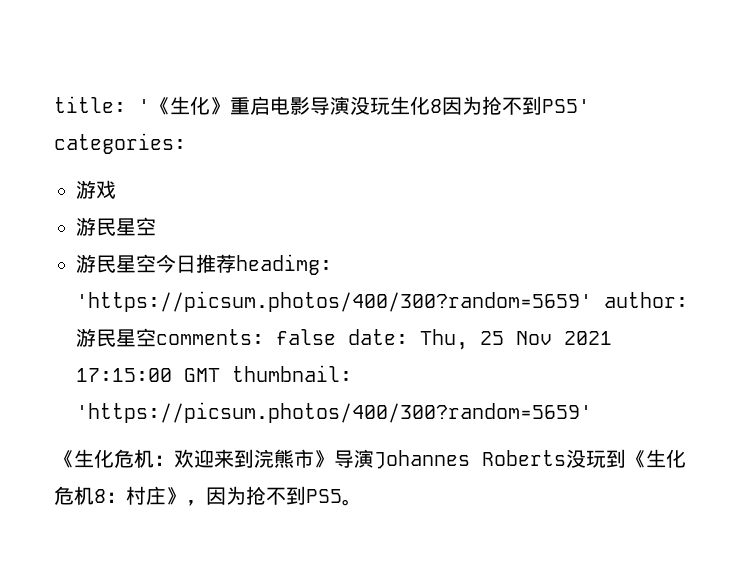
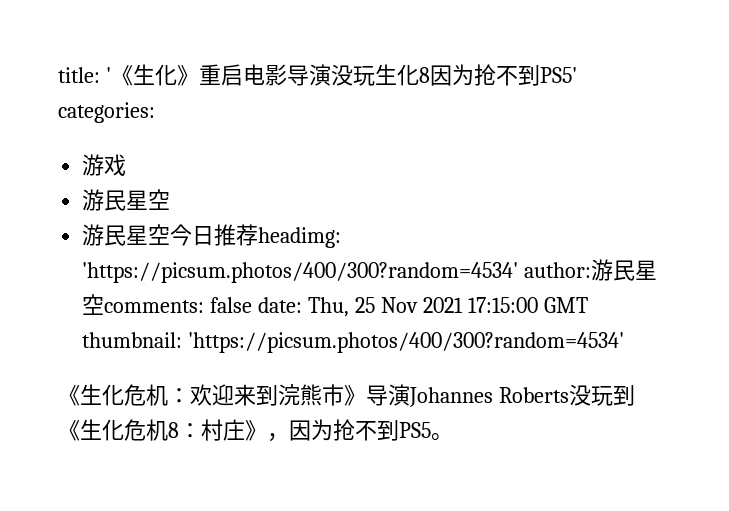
- 游民星空今日推荐headimg: 'https://picsum.photos/400/300?random=5659' author:游民星空comments: false date: Thu, 25 Nov 2021 17:15:00 GMT thumbnail: 'https://picsum.photos/400/300?random=5659'
+ 游民星空今日推荐headimg: 'https://picsum.photos/400/300?random=4534' author:游民星空comments: false date: Thu, 25 Nov 2021 17:15:00 GMT thumbnail: 'https://picsum.photos/400/300?random=4534'

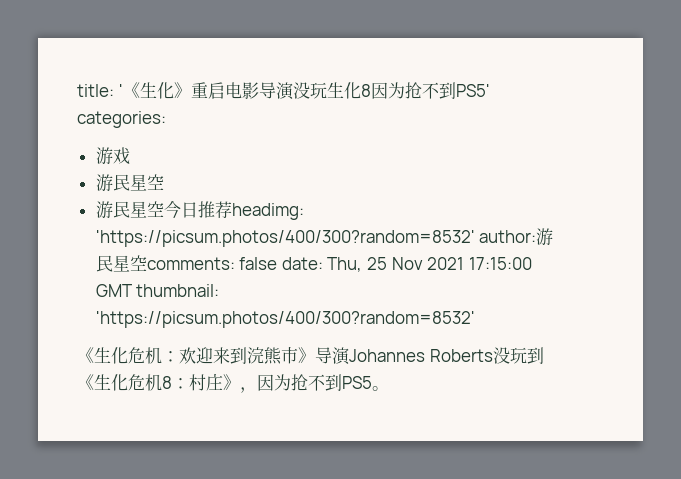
- 游民星空今日推荐headimg: 'https://picsum.photos/400/300?random=4534' author:游民星空comments: false date: Thu, 25 Nov 2021 17:15:00 GMT thumbnail: 'https://picsum.photos/400/300?random=4534'
+ 游民星空今日推荐headimg: 'https://picsum.photos/400/300?random=8532' author:游民星空comments: false date: Thu, 25 Nov 2021 17:15:00 GMT thumbnail: 'https://picsum.photos/400/300?random=8532'

